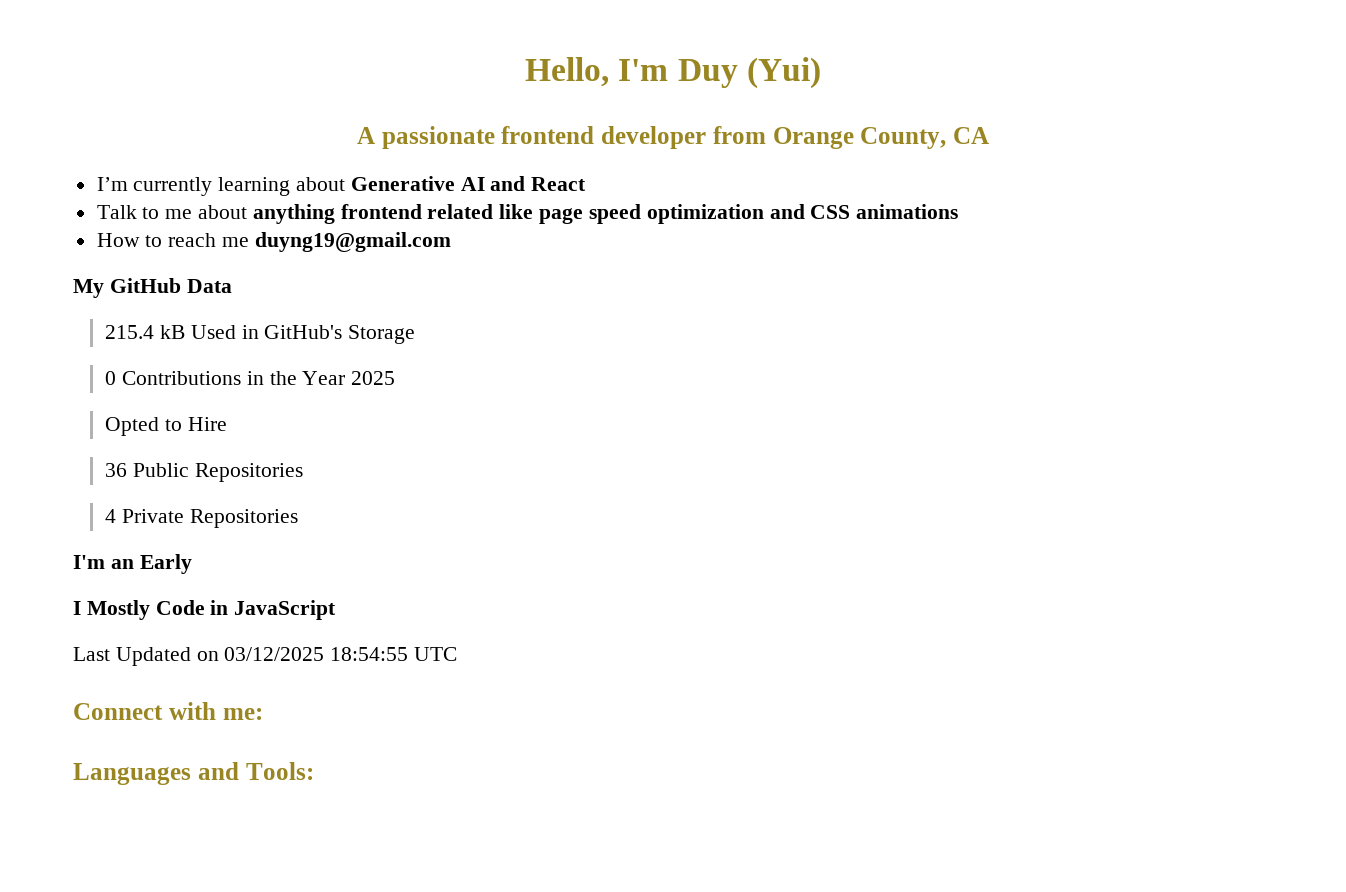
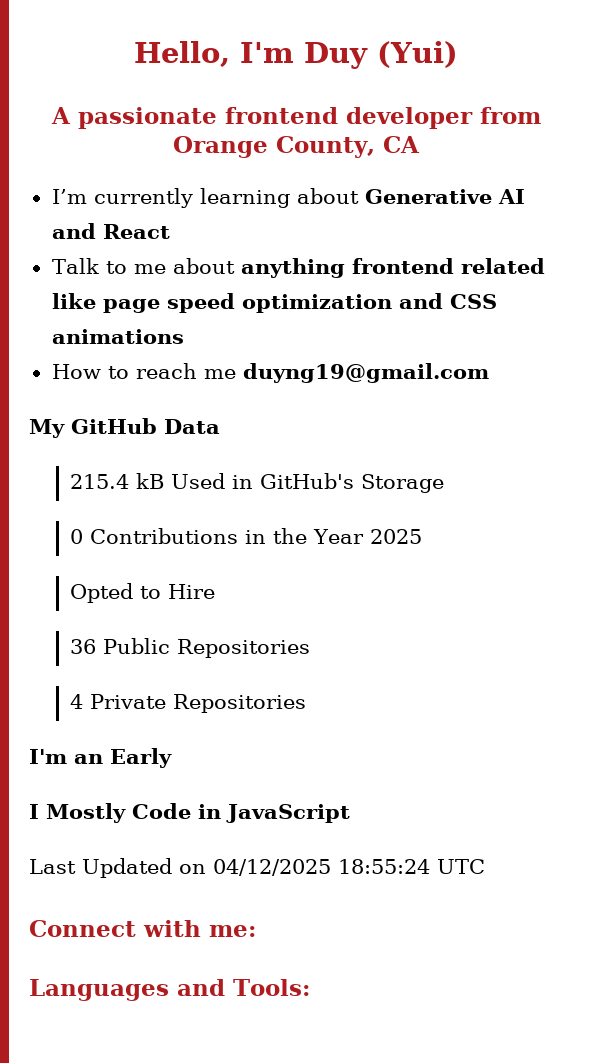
- Last Updated on 03/12/2025 18:54:55 UTC
+ Last Updated on 04/12/2025 18:55:24 UTC

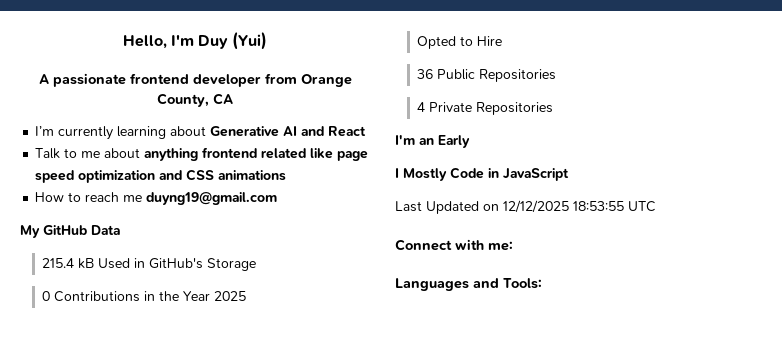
- Last Updated on 04/12/2025 18:55:24 UTC
+ Last Updated on 12/12/2025 18:53:55 UTC

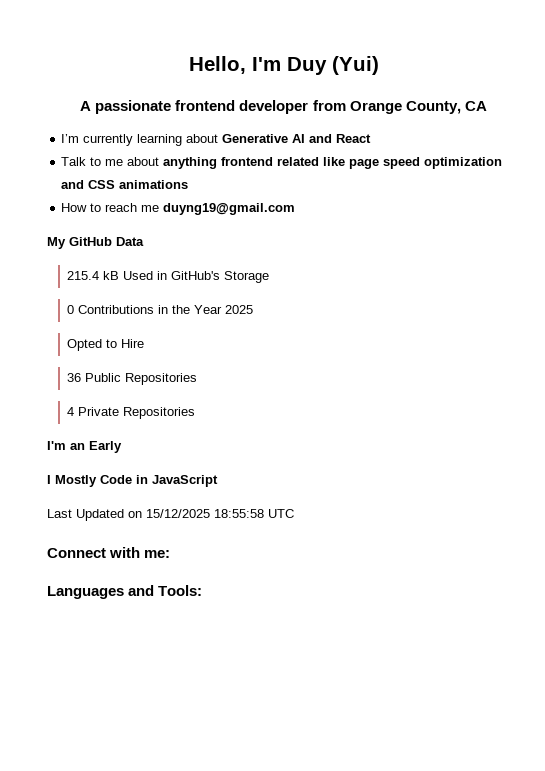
- Last Updated on 12/12/2025 18:53:55 UTC
+ Last Updated on 15/12/2025 18:55:58 UTC

